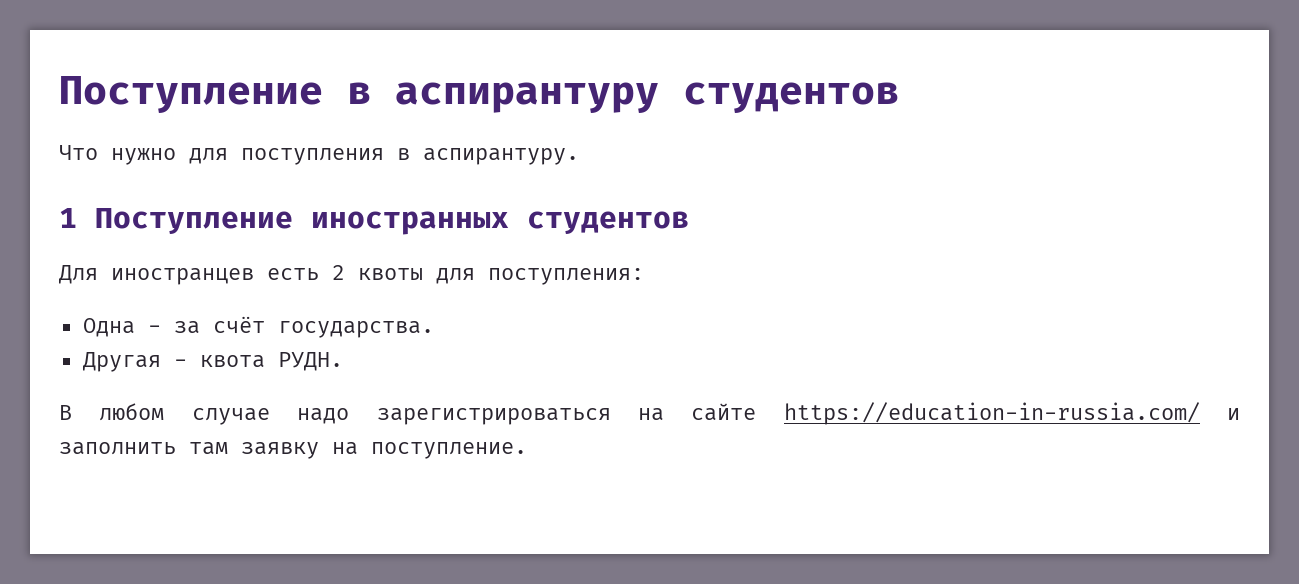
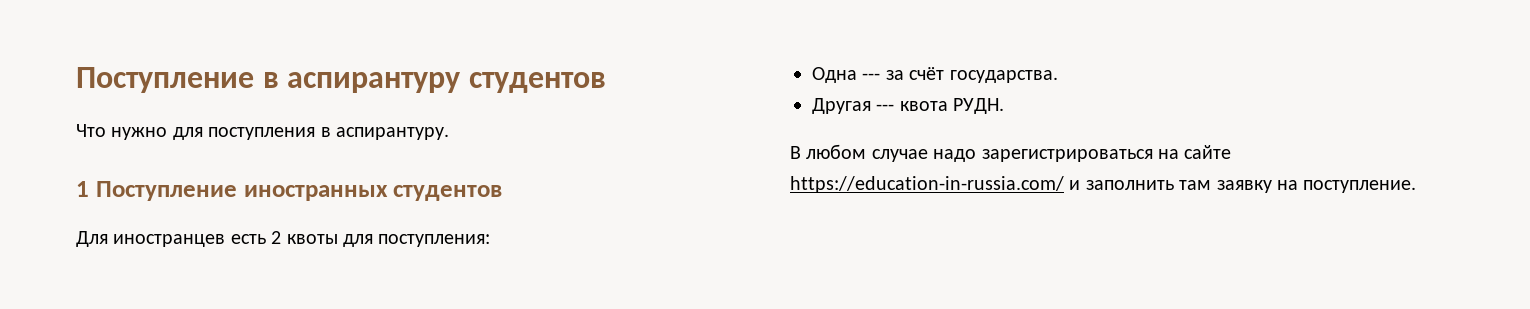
- Одна - за счёт государства.
+ Одна --- за счёт государства.
- Другая - квота РУДН.
+ Другая --- квота РУДН.

